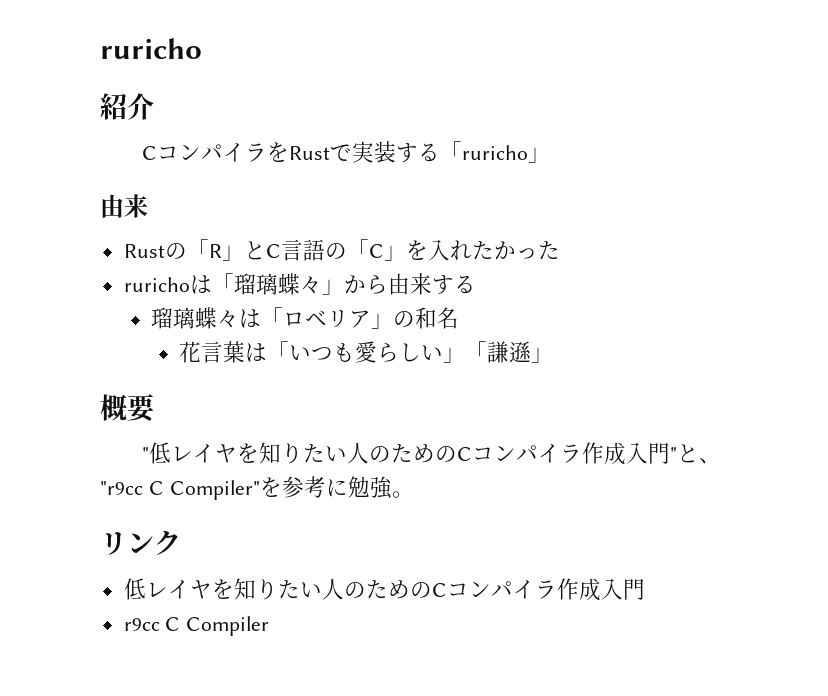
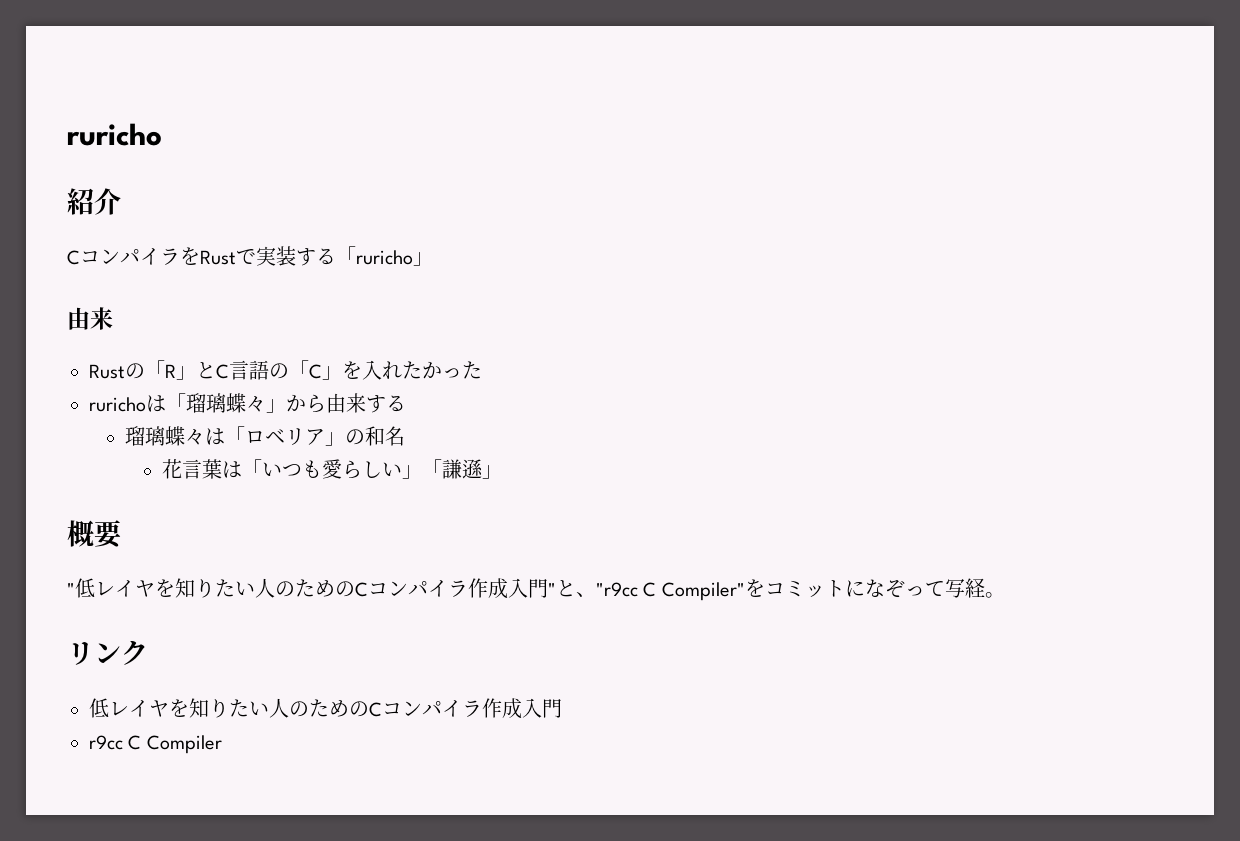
- "低レイヤを知りたい人のためのCコンパイラ作成入門"と、"r9cc C Compiler"を参考に勉強。
+ "低レイヤを知りたい人のためのCコンパイラ作成入門"と、"r9cc C Compiler"をコミットになぞって写経。

